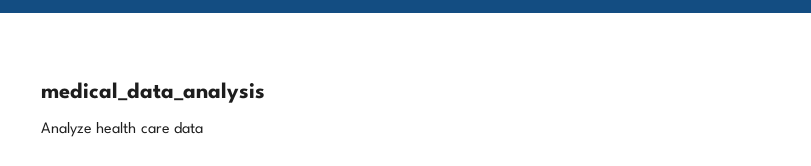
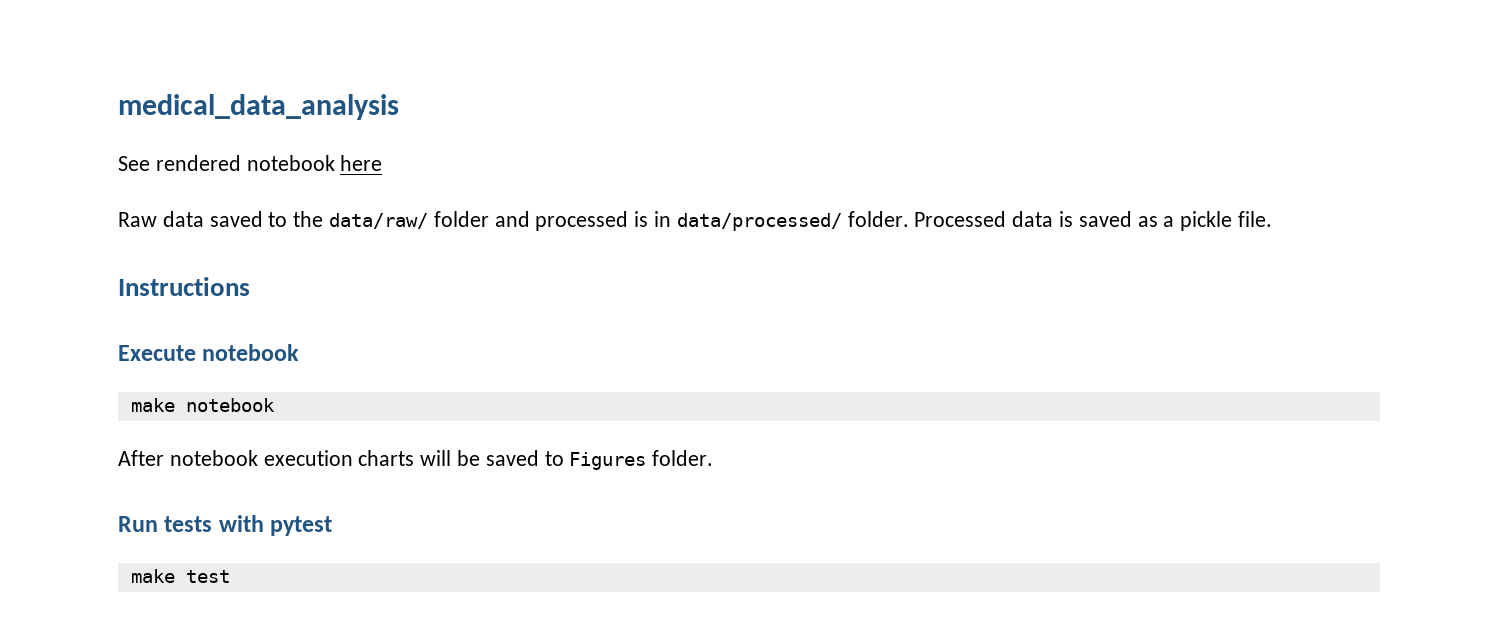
- Analyze health care data
+ See rendered notebook here
+ Raw data saved to the data/raw/ folder and processed is in data/processed/ folder. Processed data is saved as a pickle file.
+ Instructions
+ Execute notebook
+ make notebook
+ After notebook execution charts will be saved to Figures folder.
+ Run tests with pytest
+ make test

